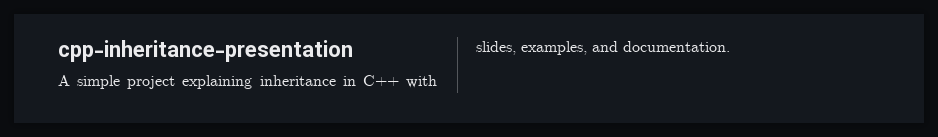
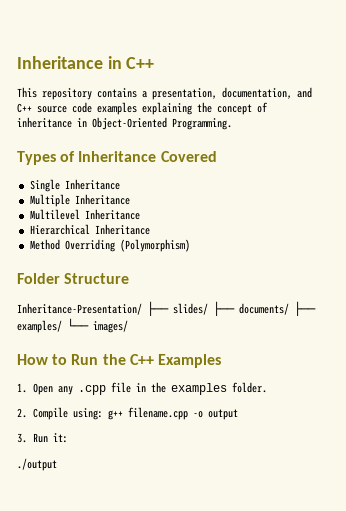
- cpp-inheritance-presentation
- A simple project explaining inheritance in C++ with slides, examples, and documentation.
+ Inheritance in C++
+ This repository contains a presentation, documentation, and C++ source code examples explaining the concept of inheritance in Object-Oriented Programming.
+ Types of Inheritance Covered
+ Single Inheritance
+ Multiple Inheritance
+ Multilevel Inheritance
+ Hierarchical Inheritance
+ Method Overriding (Polymorphism)
+ Folder Structure
+ Inheritance-Presentation/ ├── slides/ ├── documents/ ├── examples/ └── images/
+ How to Run the C++ Examples
+ 1. Open any .cpp file in the examples folder.
+ 2. Compile using: g++ filename.cpp -o output
+ 3. Run it:
+ ./output

